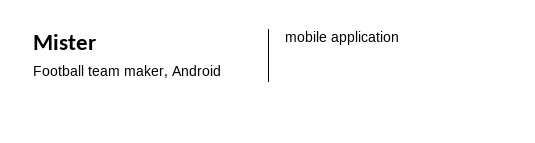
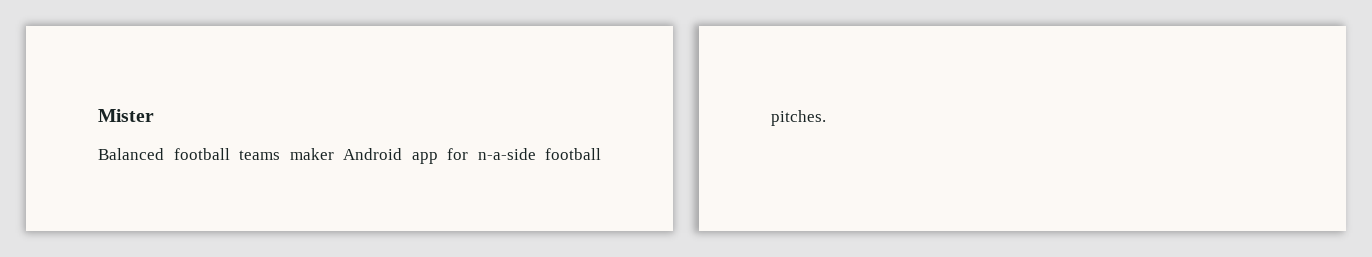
- Football team maker, Android mobile application
+ Balanced football teams maker Android app for n-a-side football pitches.

